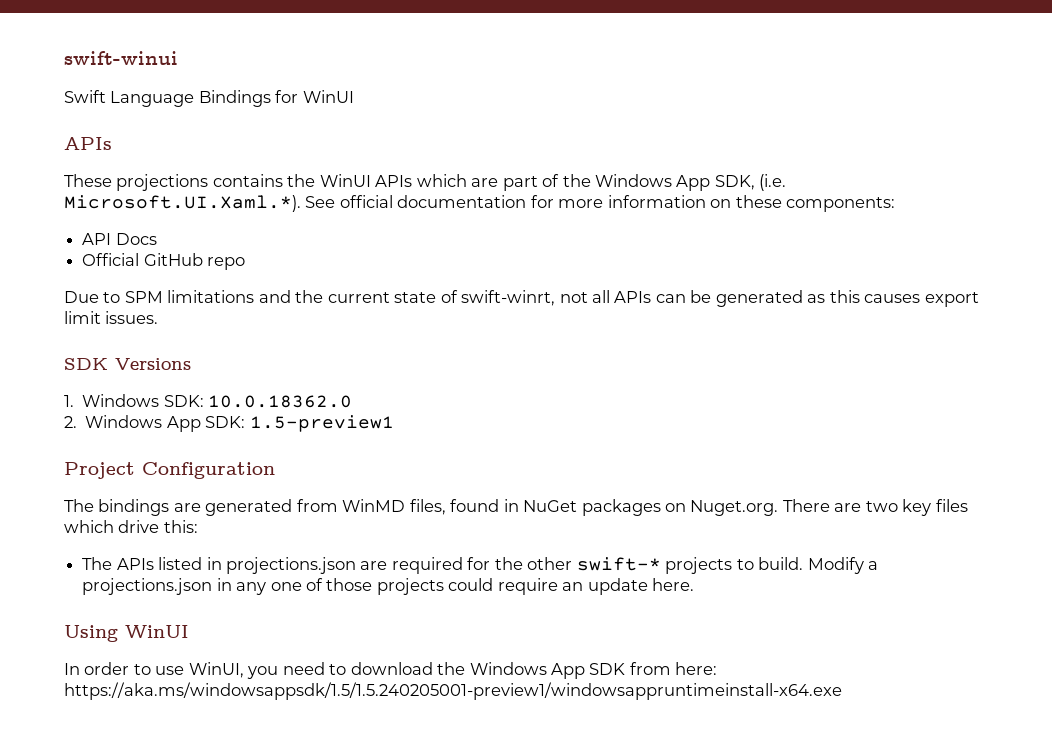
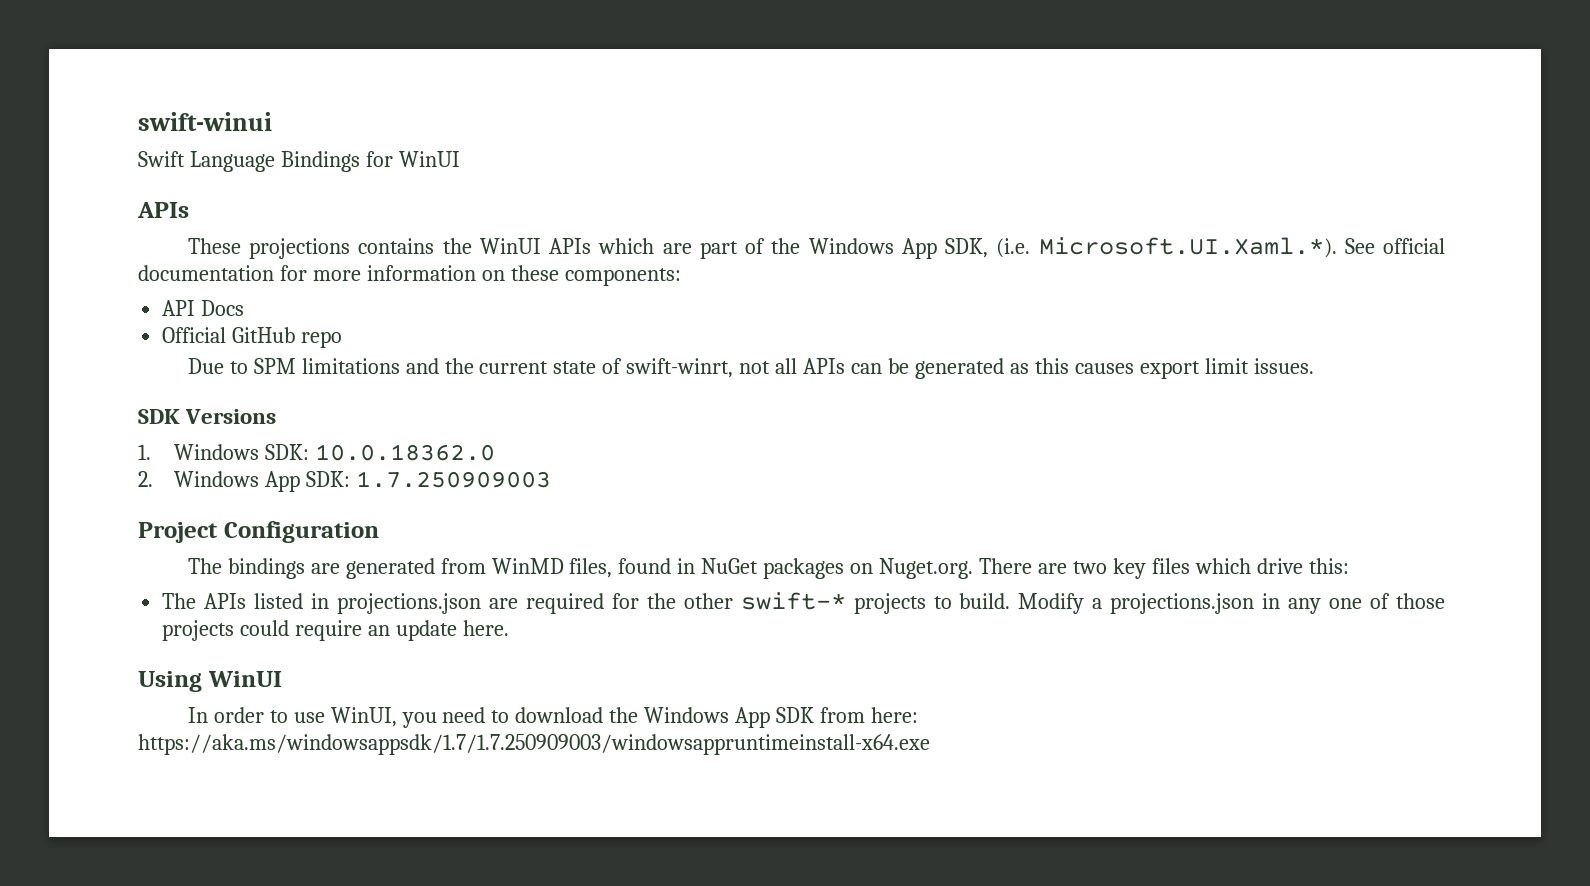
- 2. Windows App SDK: 1.5-preview1
+ 2. Windows App SDK: 1.7.250909003
- In order to use WinUI, you need to download the Windows App SDK from here: https://aka.ms/windowsappsdk/1.5/1.5.240205001-preview1/windowsappruntimeinstall-x64.exe
+ In order to use WinUI, you need to download the Windows App SDK from here: https://aka.ms/windowsappsdk/1.7/1.7.250909003/windowsappruntimeinstall-x64.exe

